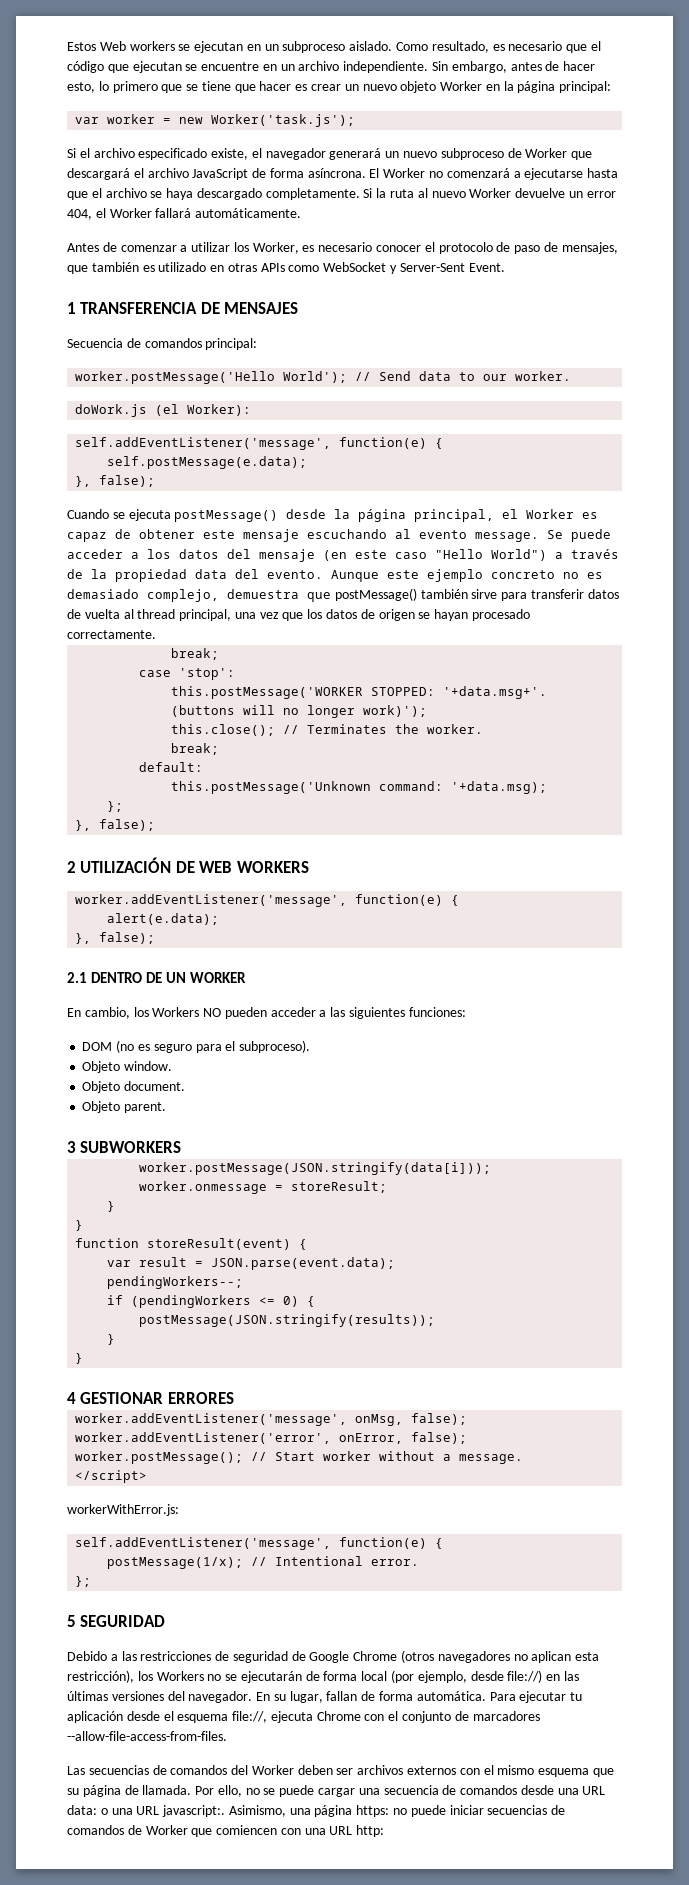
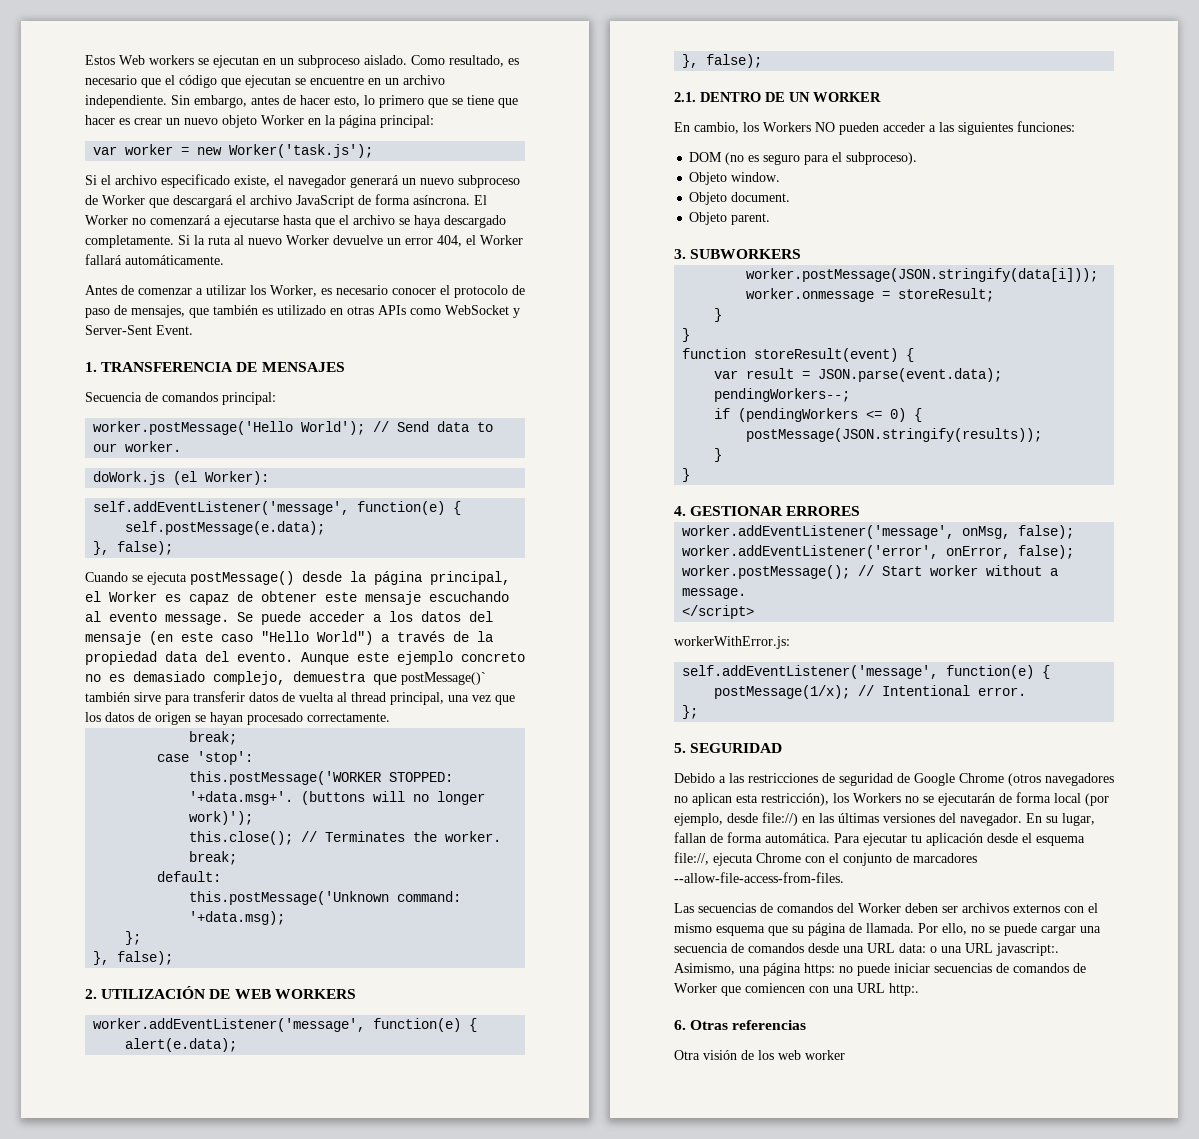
- 1 TRANSFERENCIA DE MENSAJES
+ 1. TRANSFERENCIA DE MENSAJES
- Aunque este ejemplo concreto no es demasiado complejo, demuestra que postMessage() también sirve para transferir datos de vuelta al thread principal, una vez que los datos de origen se hayan procesado correctamente.
+ Aunque este ejemplo concreto no es demasiado complejo, demuestra que postMessage()` también sirve para transferir datos de vuelta al thread principal, una vez que los datos de origen se hayan procesado correctamente.
- 2 UTILIZACIÓN DE WEB WORKERS
+ 2. UTILIZACIÓN DE WEB WORKERS
- 2.1 DENTRO DE UN WORKER
+ 2.1. DENTRO DE UN WORKER
- 3 SUBWORKERS
+ 3. SUBWORKERS
- 4 GESTIONAR ERRORES
+ 4. GESTIONAR ERRORES
- 5 SEGURIDAD
+ 5. SEGURIDAD
- Asimismo, una página https: no puede iniciar secuencias de comandos de Worker que comiencen con una URL http:
+ Asimismo, una página https: no puede iniciar secuencias de comandos de Worker que comiencen con una URL http:.
+ 6. Otras referencias
+ Otra visión de los web worker

